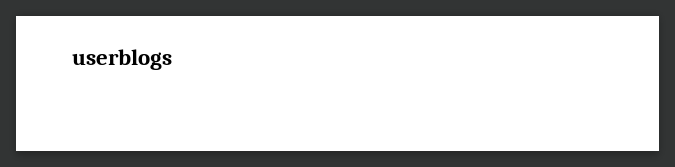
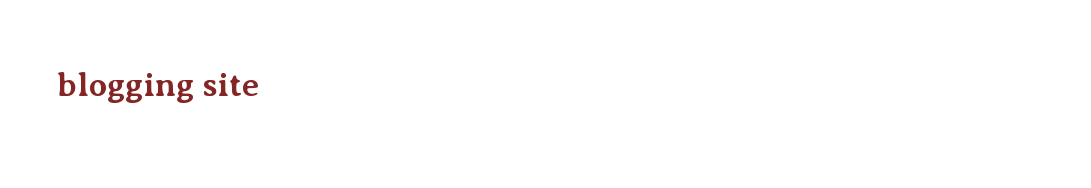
- userblogs
+ blogging site

